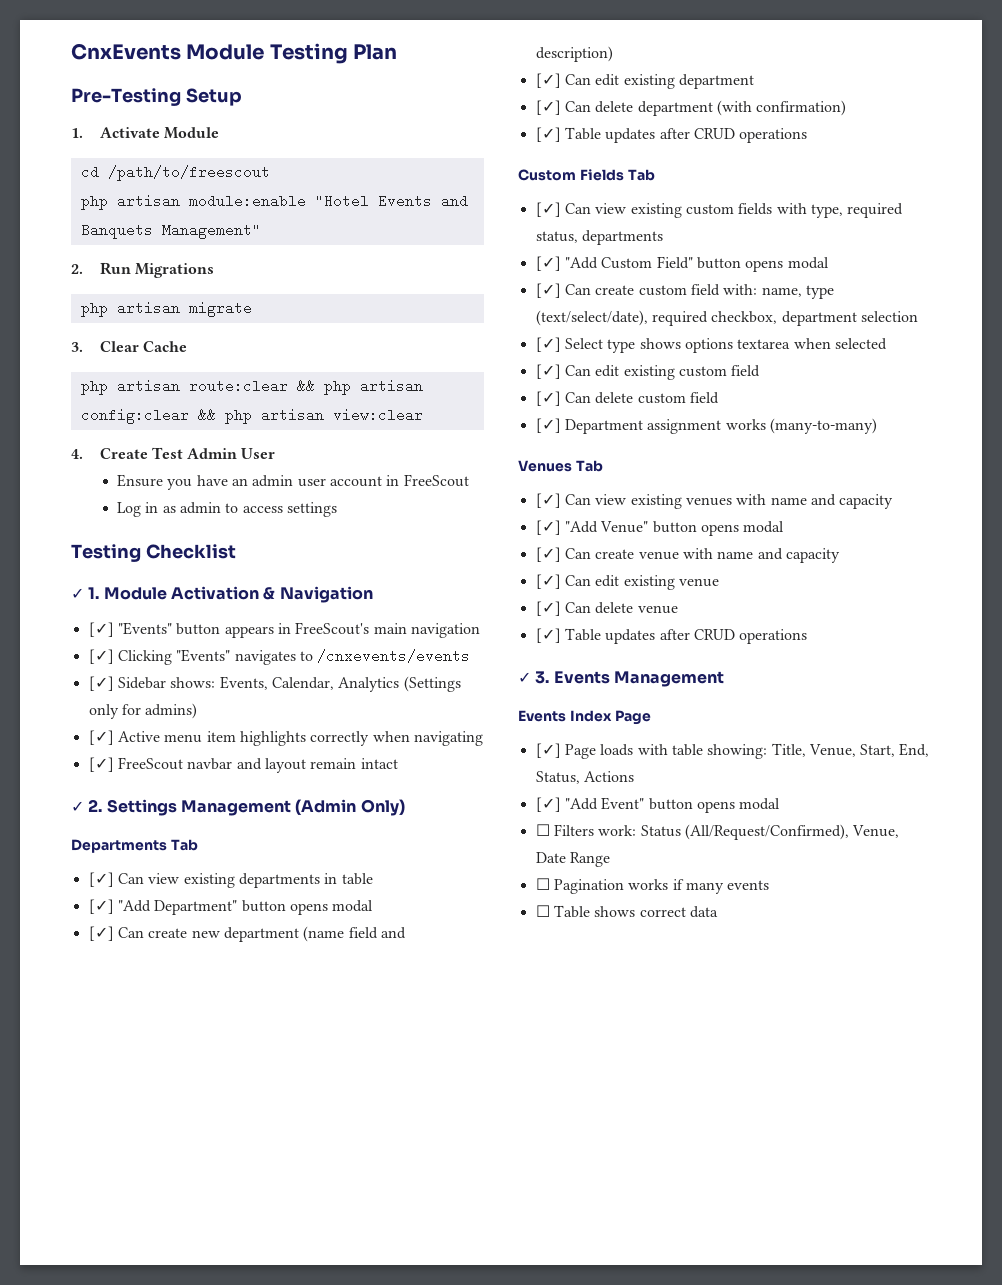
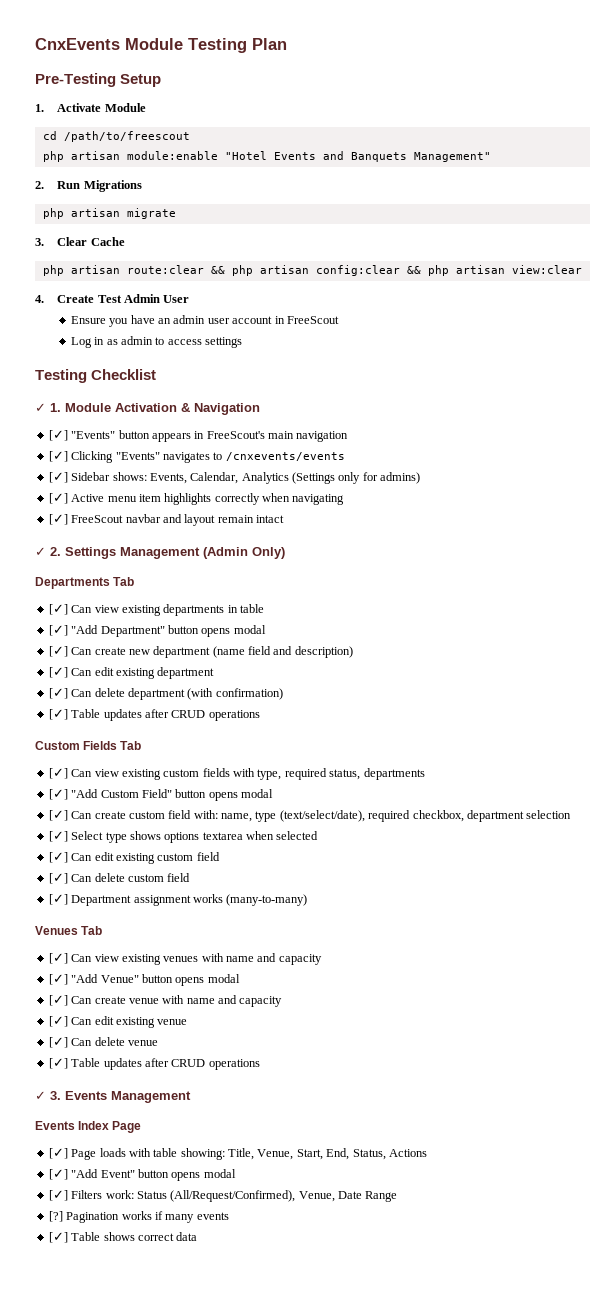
- ☐ Filters work: Status (All/Request/Confirmed), Venue, Date Range
+ [✓] Filters work: Status (All/Request/Confirmed), Venue, Date Range
- ☐ Pagination works if many events
+ [?] Pagination works if many events
- ☐ Table shows correct data
+ [✓] Table shows correct data

